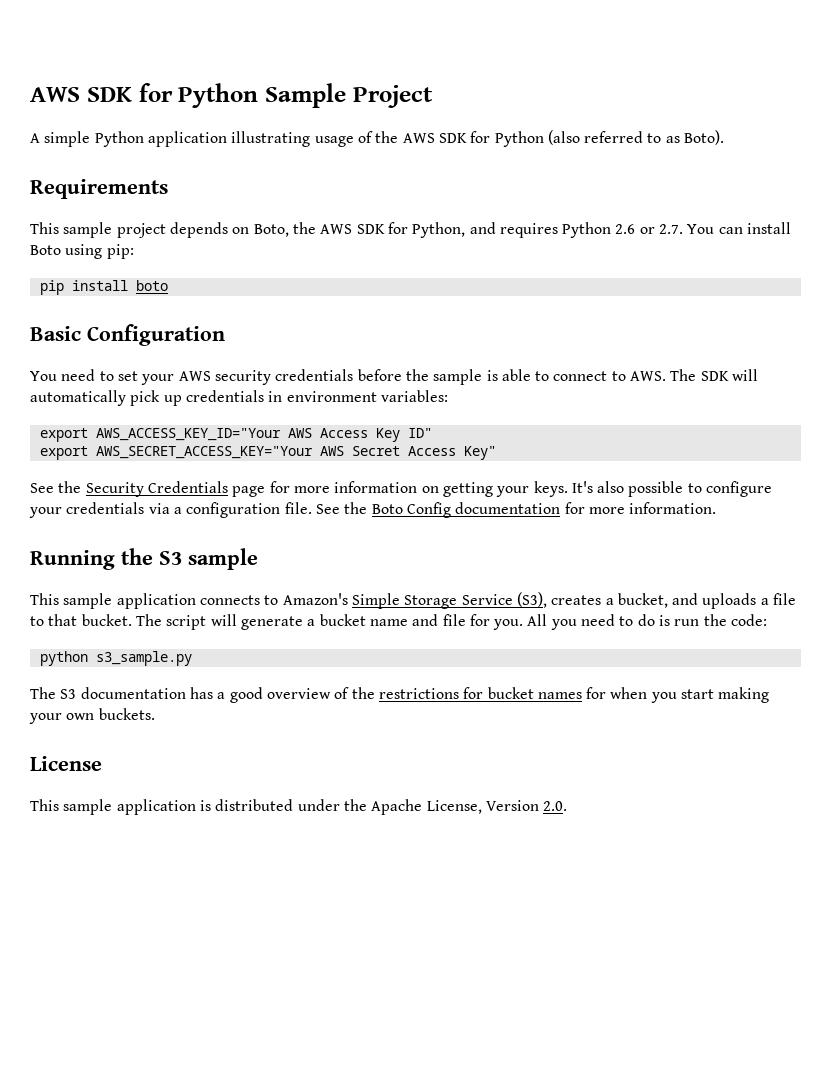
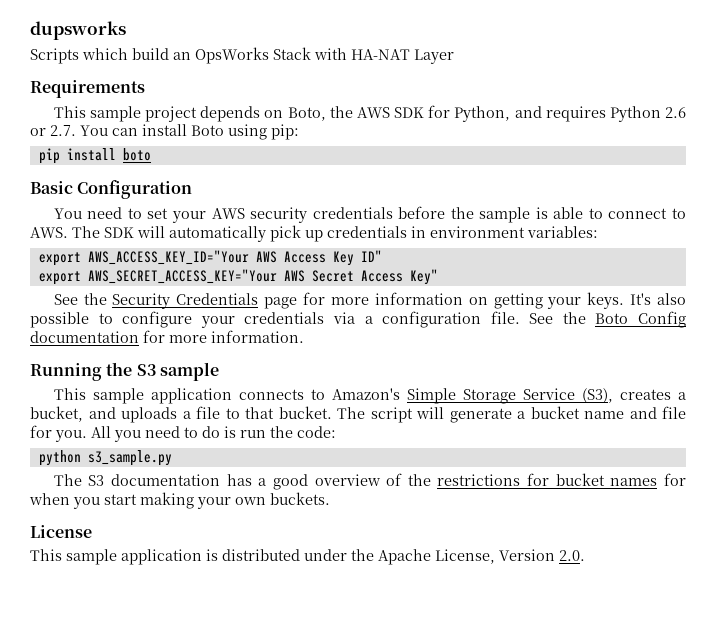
- AWS SDK for Python Sample Project
- A simple Python application illustrating usage of the AWS SDK for Python (also referred to as Boto).
+ dupsworks
+ Scripts which build an OpsWorks Stack with HA-NAT Layer

